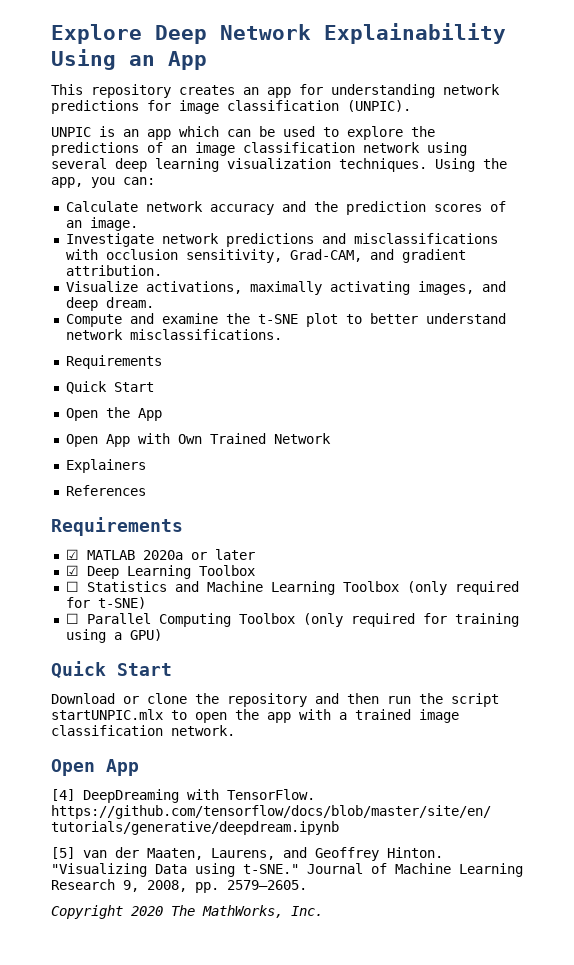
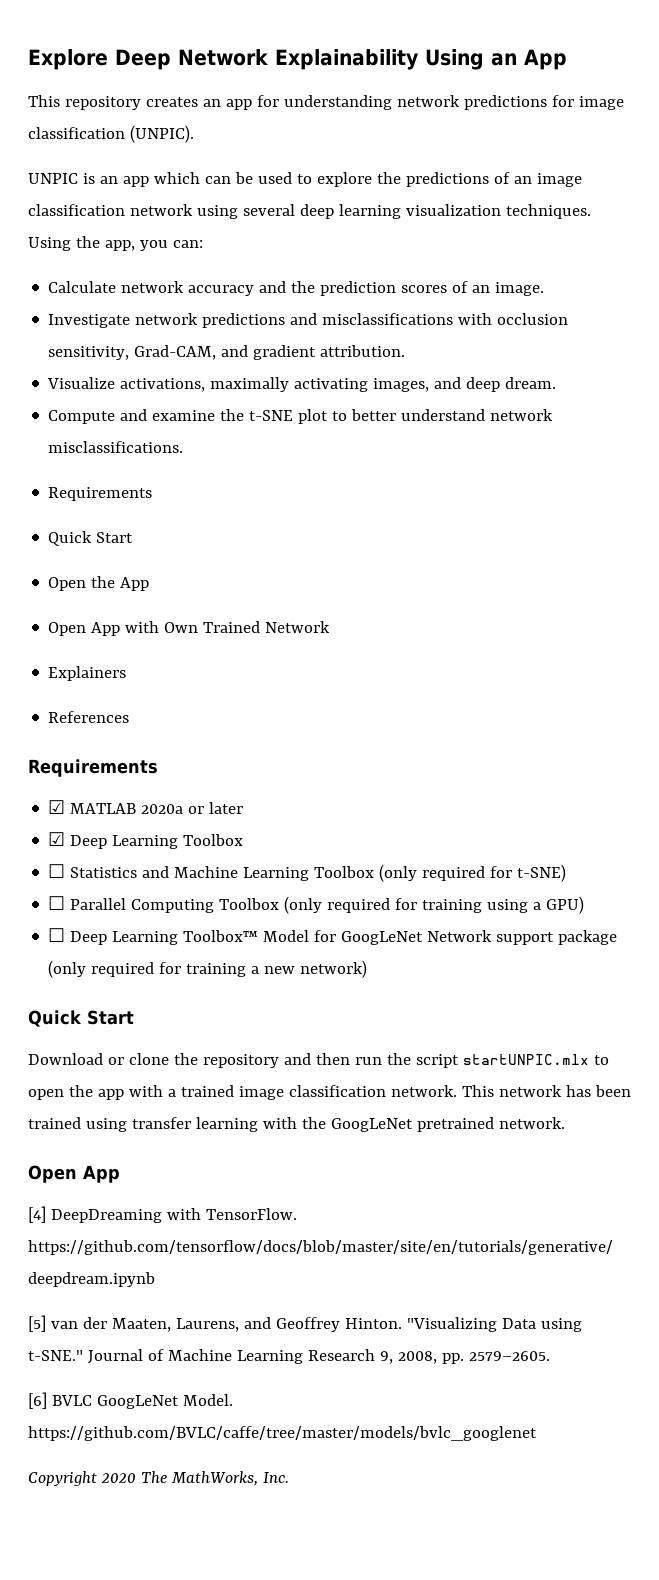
+ ☐ Deep Learning Toolbox™ Model for GoogLeNet Network support package (only required for training a new network)
+ This network has been trained using transfer learning with the GoogLeNet pretrained network.
+ [6] BVLC GoogLeNet Model. https://github.com/BVLC/caffe/tree/master/models/bvlc_googlenet

